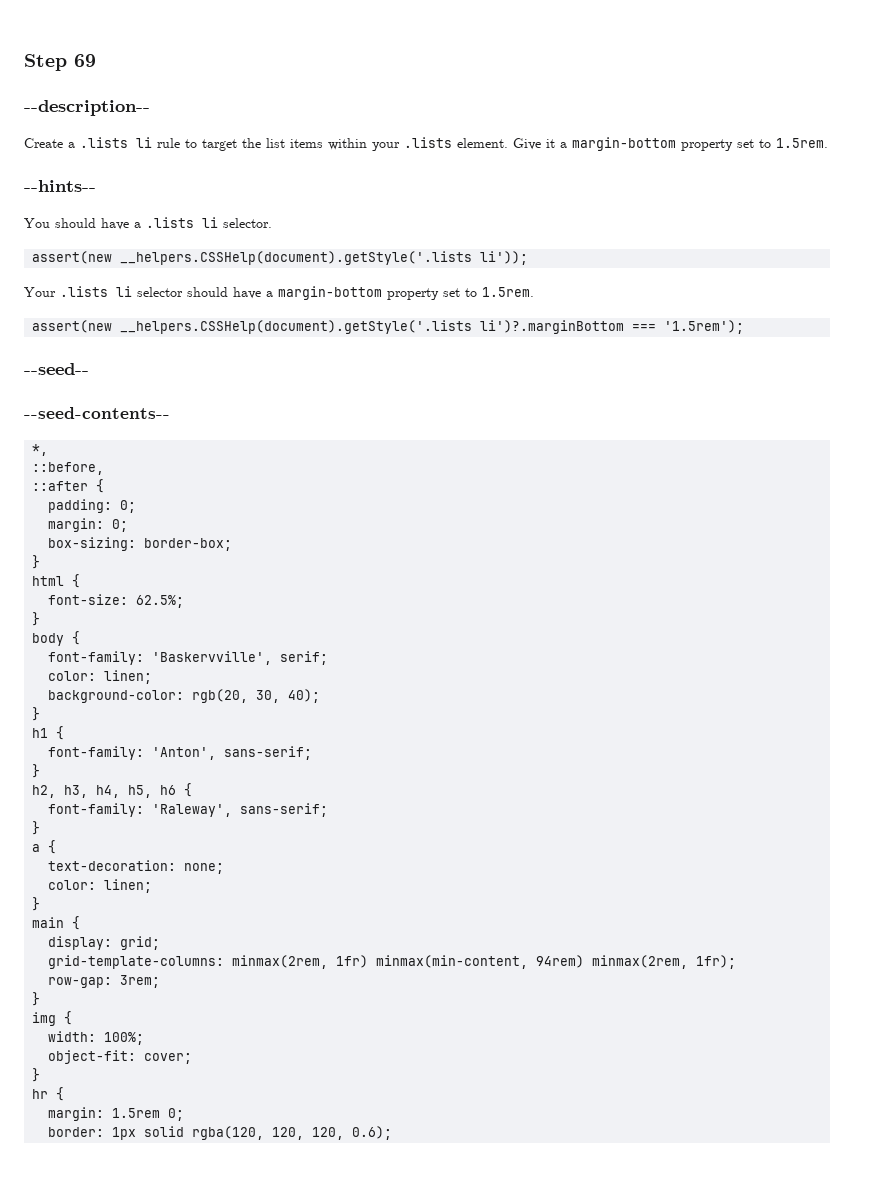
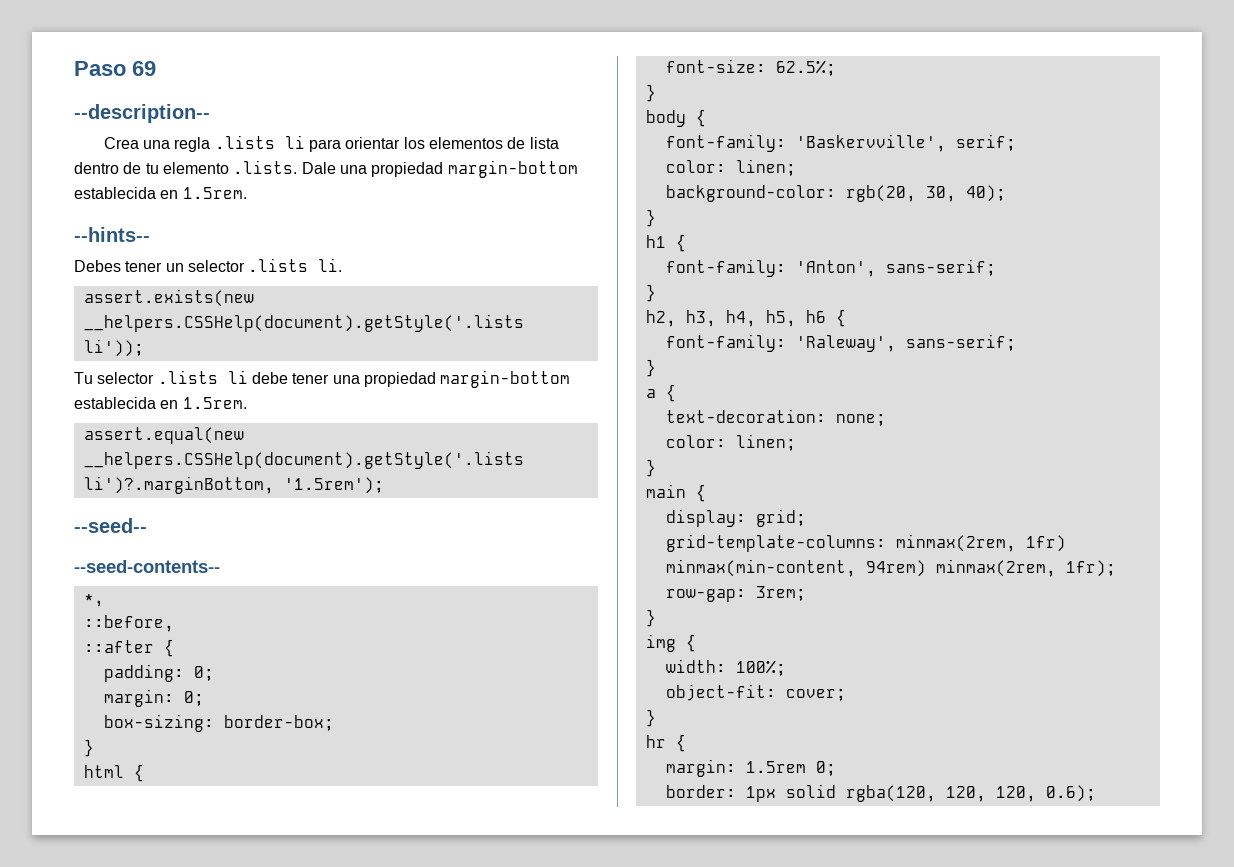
- Step 69
+ Paso 69
- Create a .lists li rule to target the list items within your .lists element. Give it a margin-bottom property set to 1.5rem.
+ Crea una regla .lists li para orientar los elementos de lista dentro de tu elemento .lists. Dale una propiedad margin-bottom establecida en 1.5rem.
  --hints--
- You should have a .lists li selector.
- assert(new __helpers.CSSHelp(document).getStyle('.lists li'));
- Your .lists li selector should have a margin-bottom property set to 1.5rem.
- assert(new __helpers.CSSHelp(document).getStyle('.lists li')?.marginBottom === '1.5rem');
+ Debes tener un selector .lists li.
+ assert.exists(new __helpers.CSSHelp(document).getStyle('.lists li'));
+ Tu selector .lists li debe tener una propiedad margin-bottom establecida en 1.5rem.
+ assert.equal(new __helpers.CSSHelp(document).getStyle('.lists li')?.marginBottom, '1.5rem');

